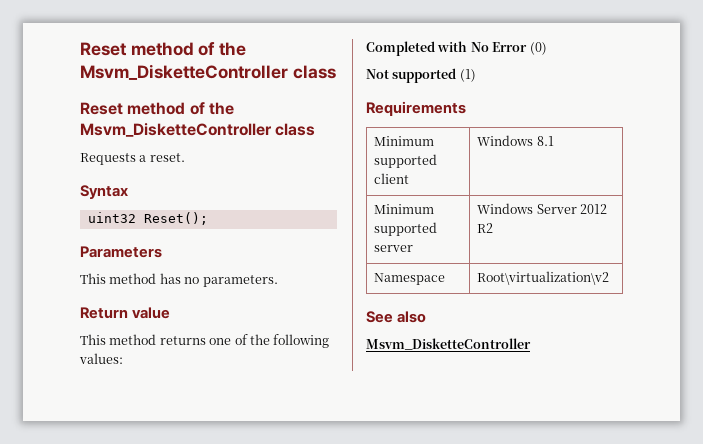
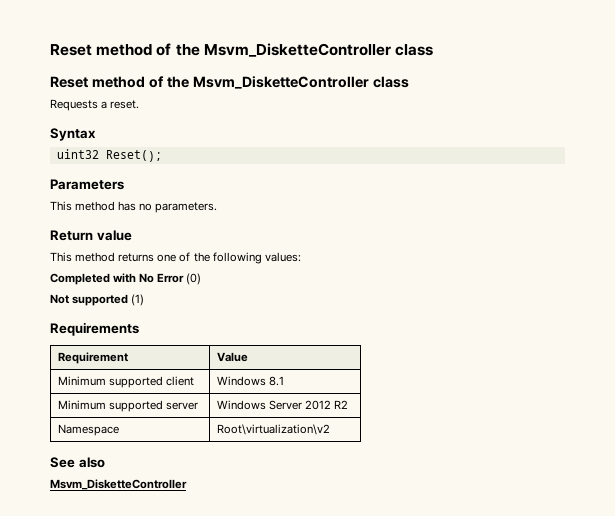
+ Requirement | Value

